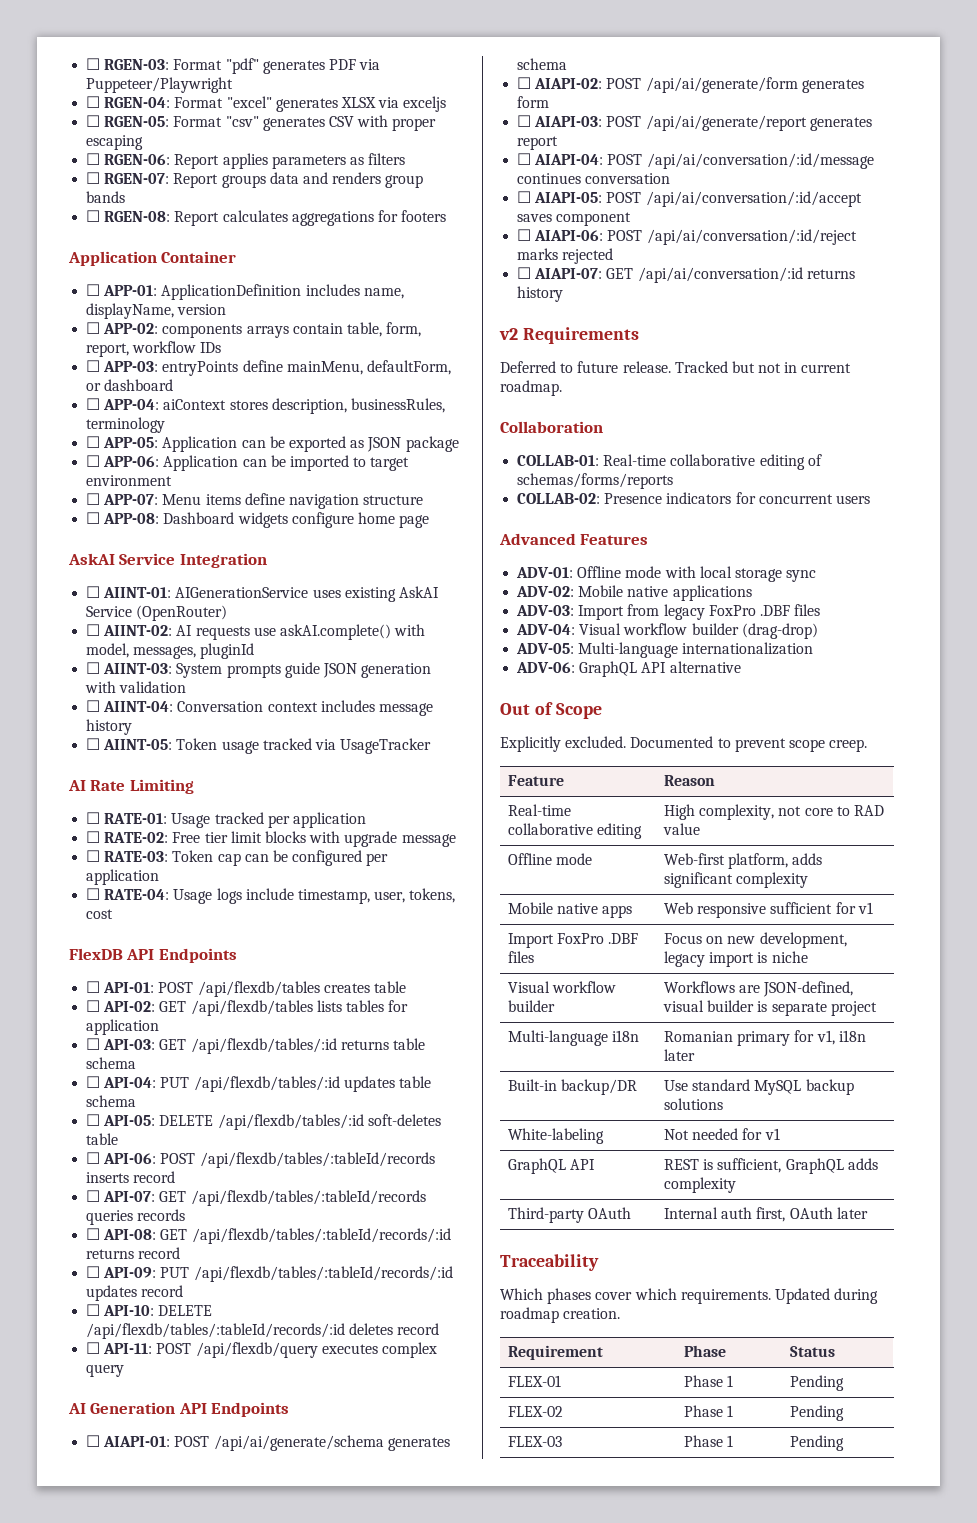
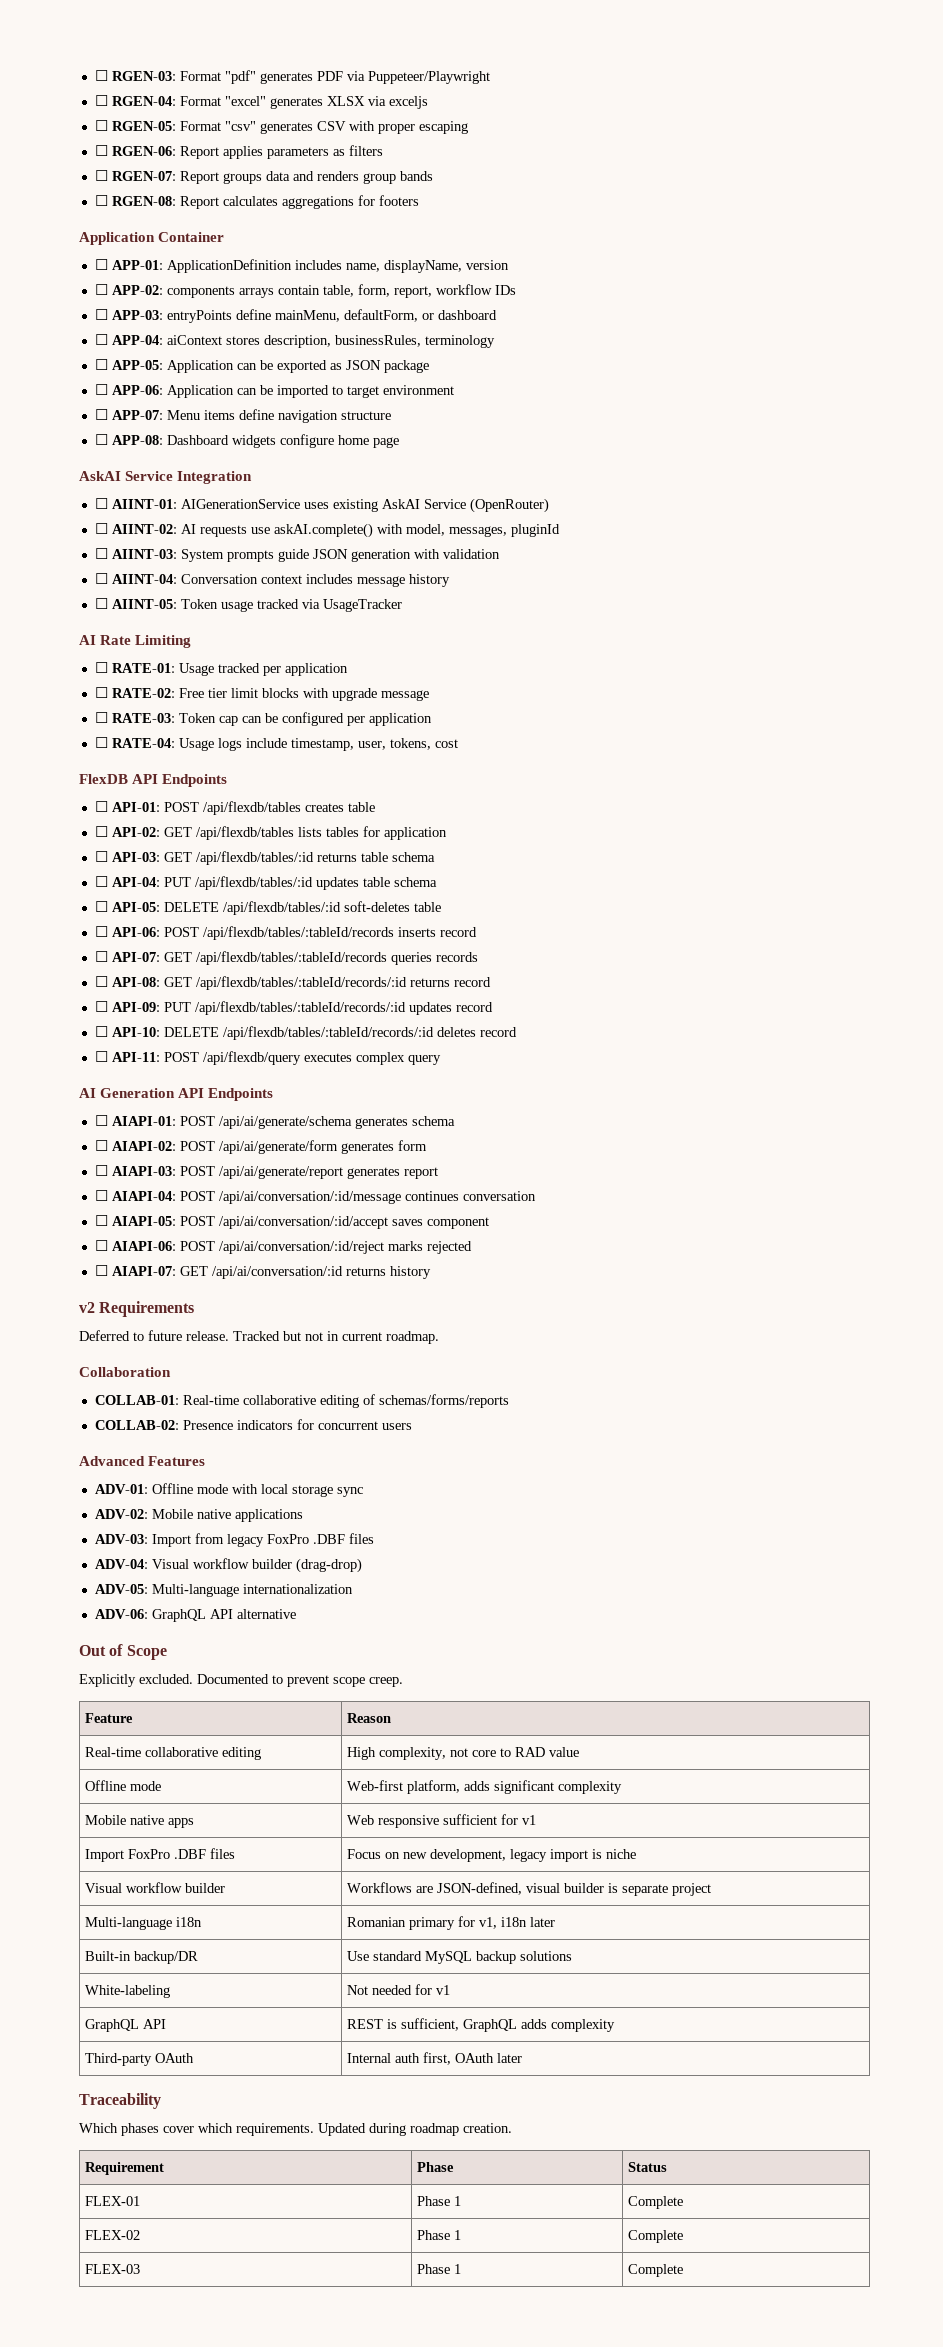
- FLEX-01 | Phase 1 | Pending
+ FLEX-01 | Phase 1 | Complete
- FLEX-02 | Phase 1 | Pending
+ FLEX-02 | Phase 1 | Complete
- FLEX-03 | Phase 1 | Pending
+ FLEX-03 | Phase 1 | Complete

